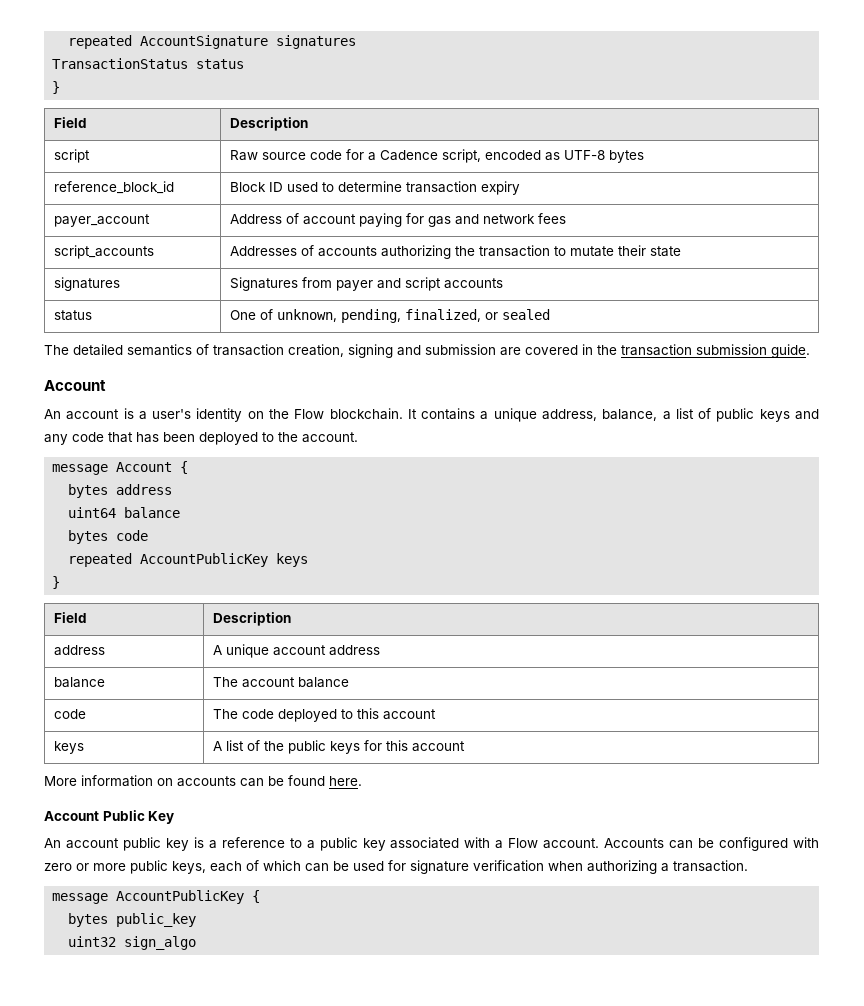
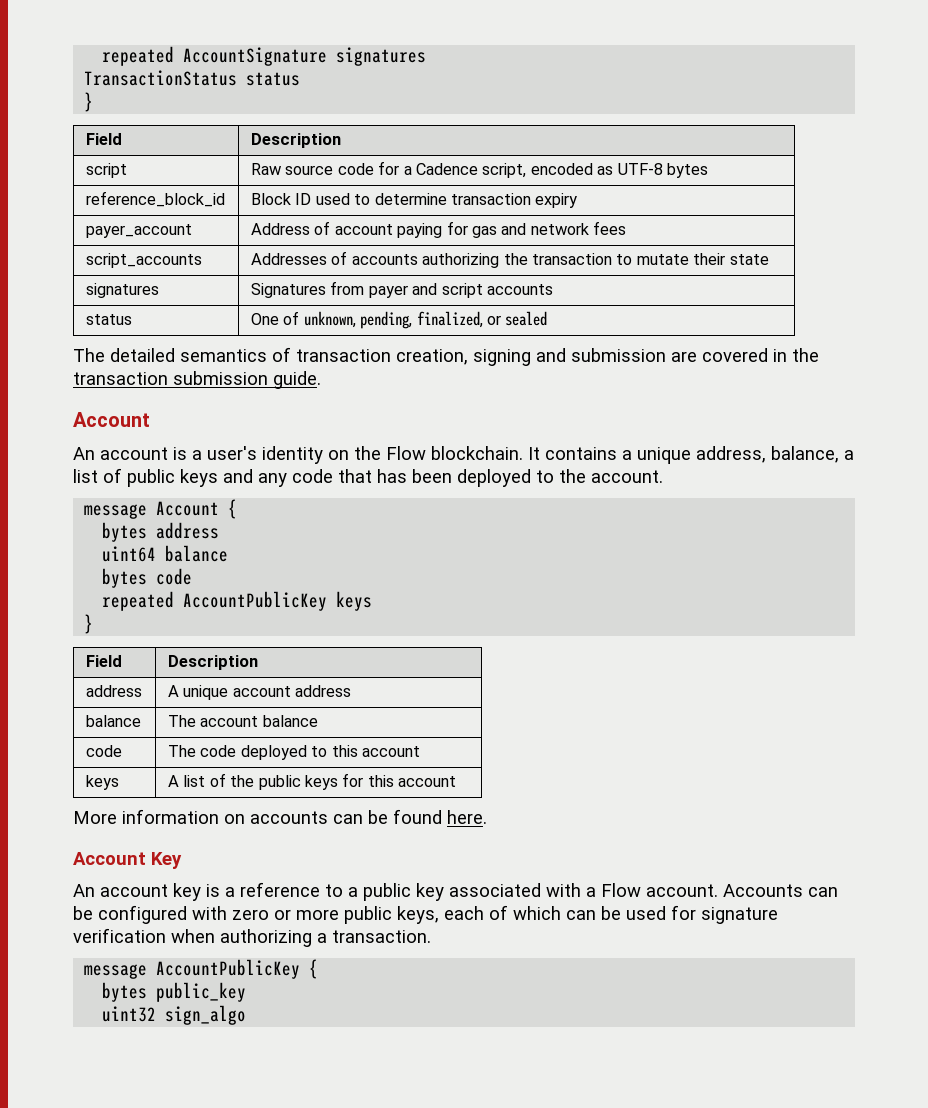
- Account Public Key
+ Account Key
- An account public key is a reference to a public key associated with a Flow account.
+ An account key is a reference to a public key associated with a Flow account.

